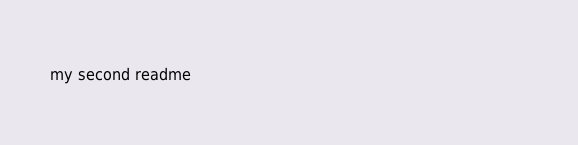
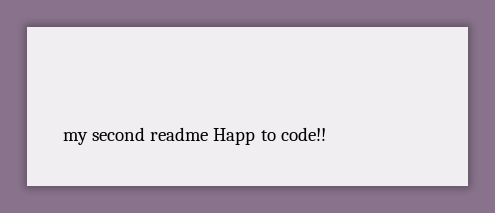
- my second readme
+ my second readme Happ to code!!

